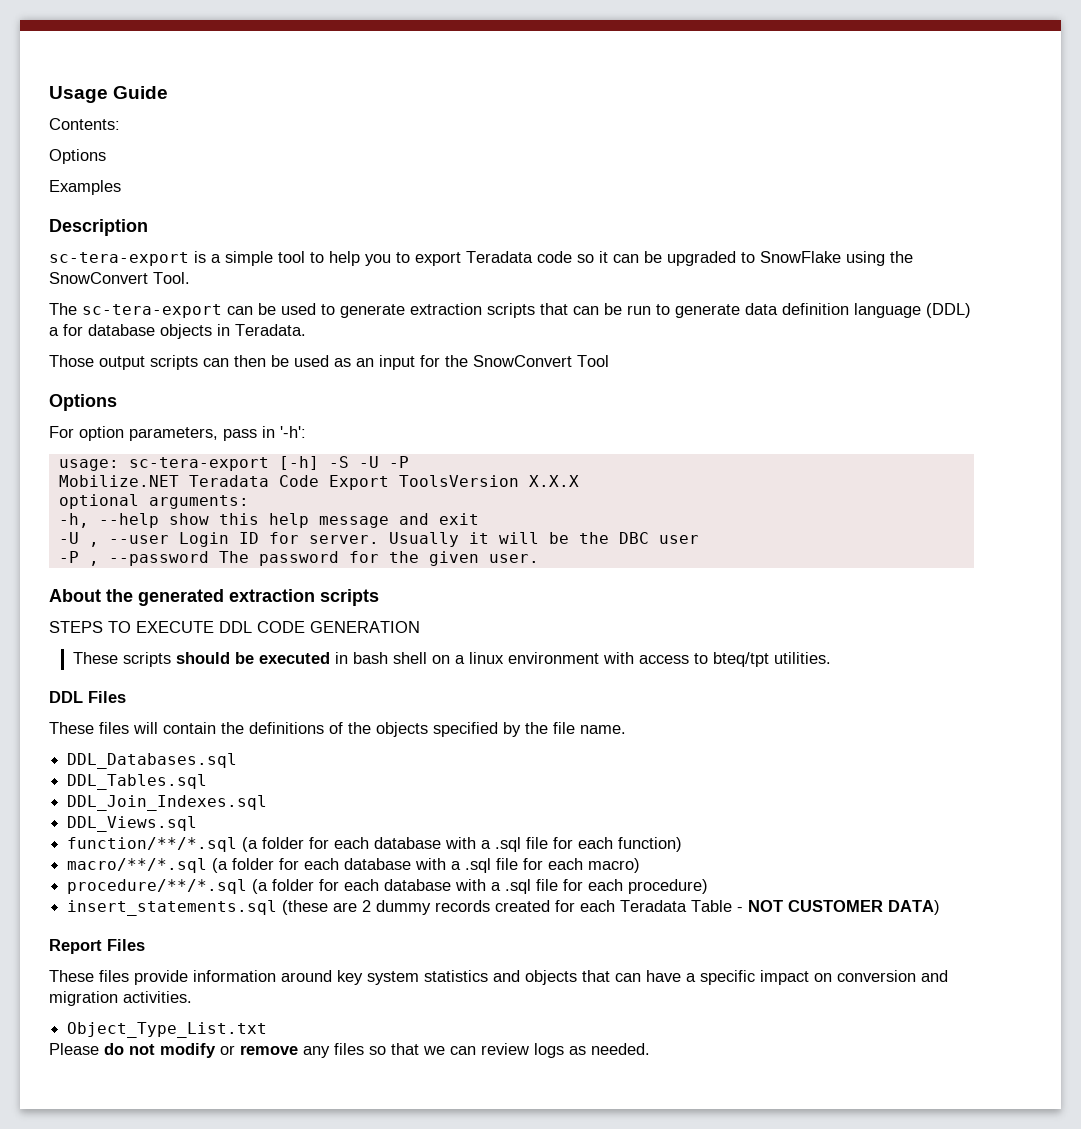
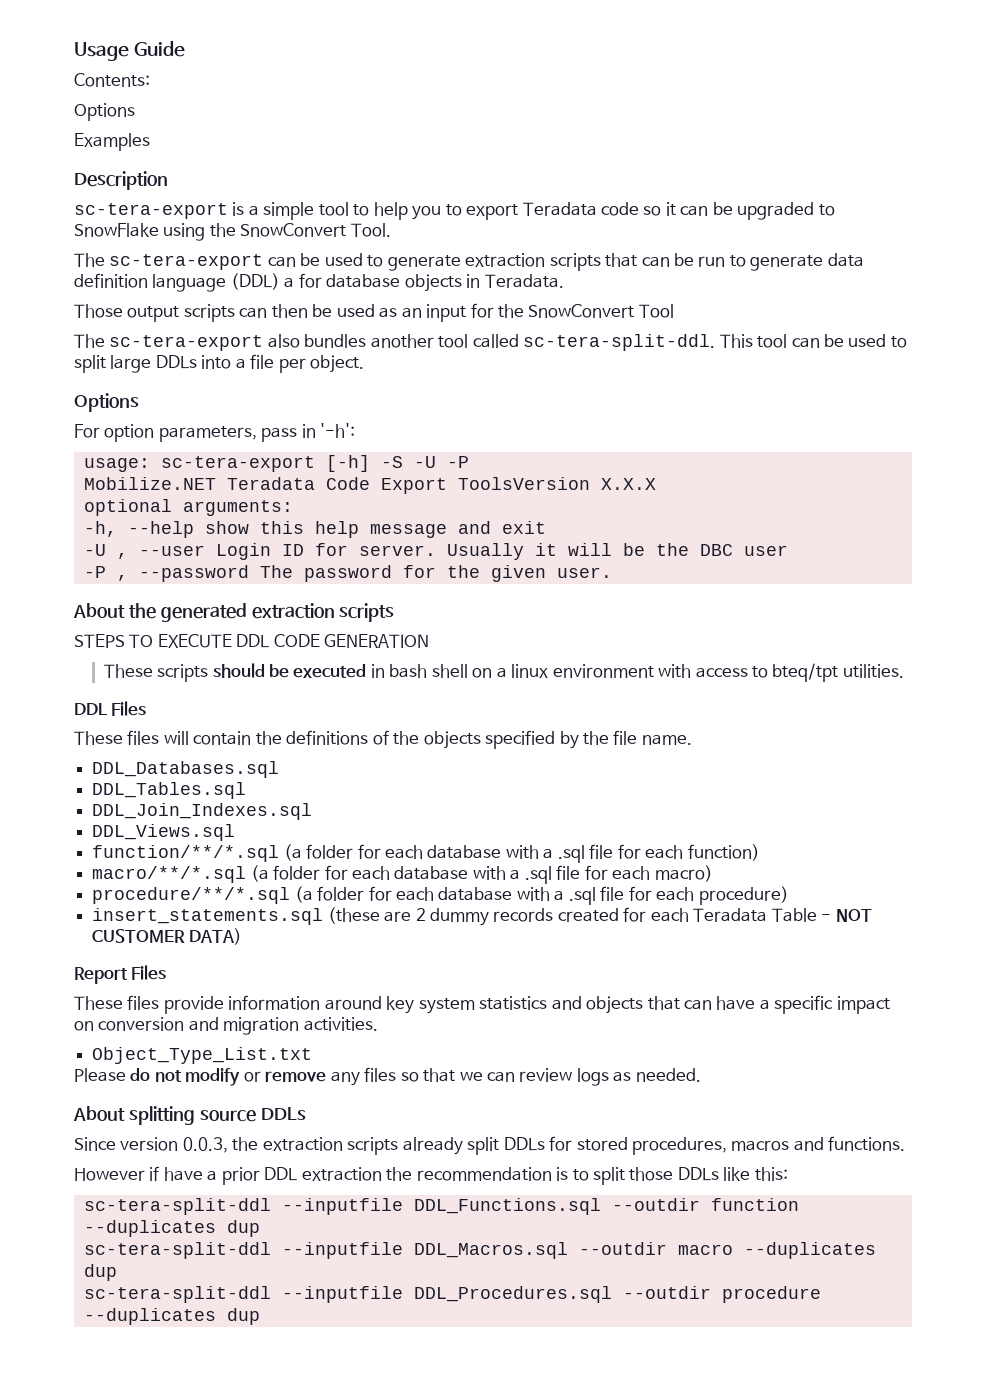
+ The sc-tera-export also bundles another tool called sc-tera-split-ddl. This tool can be used to split large DDLs into a file per object.
+ About splitting source DDLs
+ Since version 0.0.3, the extraction scripts already split DDLs for stored procedures, macros and functions.
+ However if have a prior DDL extraction the recommendation is to split those DDLs like this:
+ sc-tera-split-ddl --inputfile DDL_Functions.sql --outdir function --duplicates dup
+ sc-tera-split-ddl --inputfile DDL_Macros.sql --outdir macro --duplicates dup
+ sc-tera-split-ddl --inputfile DDL_Procedures.sql --outdir procedure --duplicates dup

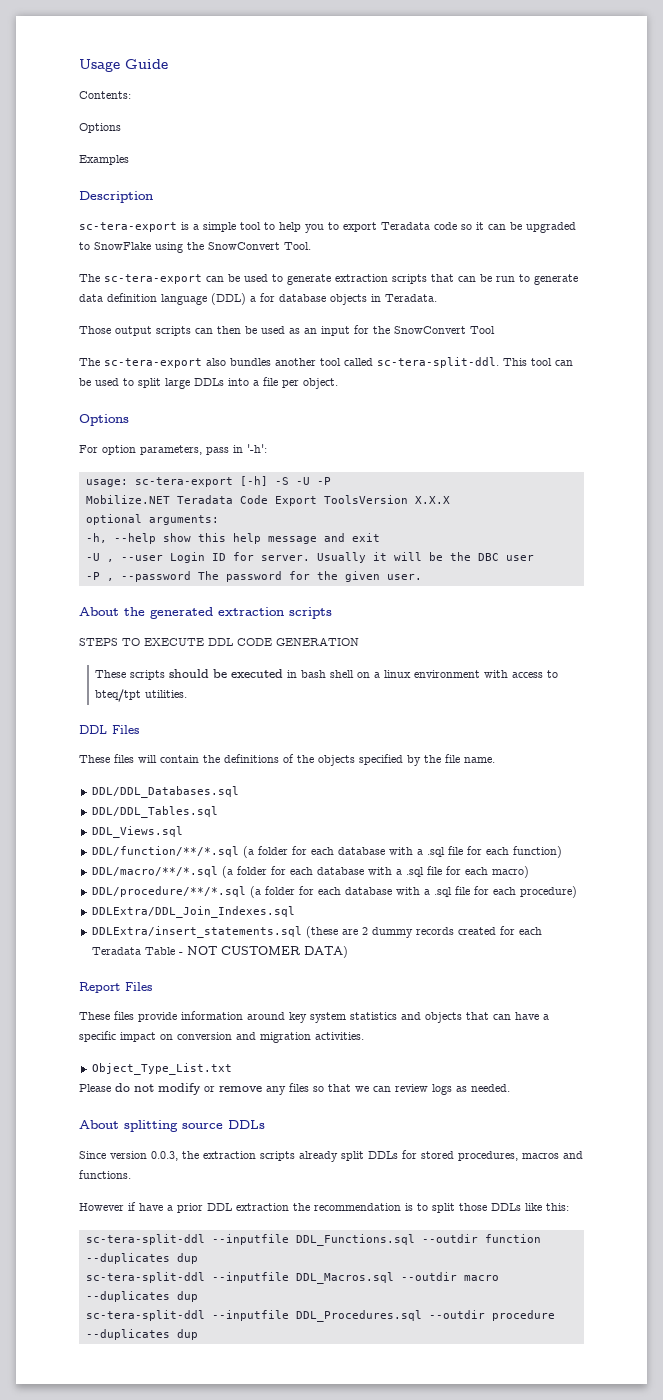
- DDL_Databases.sql
- DDL_Tables.sql
- DDL_Join_Indexes.sql
+ DDL/DDL_Databases.sql
+ DDL/DDL_Tables.sql
- function/**/*.sql (a folder for each database with a .sql file for each function)
+ DDL/function/**/*.sql (a folder for each database with a .sql file for each function)
- macro/**/*.sql (a folder for each database with a .sql file for each macro)
+ DDL/macro/**/*.sql (a folder for each database with a .sql file for each macro)
- procedure/**/*.sql (a folder for each database with a .sql file for each procedure)
+ DDL/procedure/**/*.sql (a folder for each database with a .sql file for each procedure)
- insert_statements.sql (these are 2 dummy records created for each Teradata Table - NOT CUSTOMER DATA)
+ DDLExtra/DDL_Join_Indexes.sql
+ DDLExtra/insert_statements.sql (these are 2 dummy records created for each Teradata Table - NOT CUSTOMER DATA)

